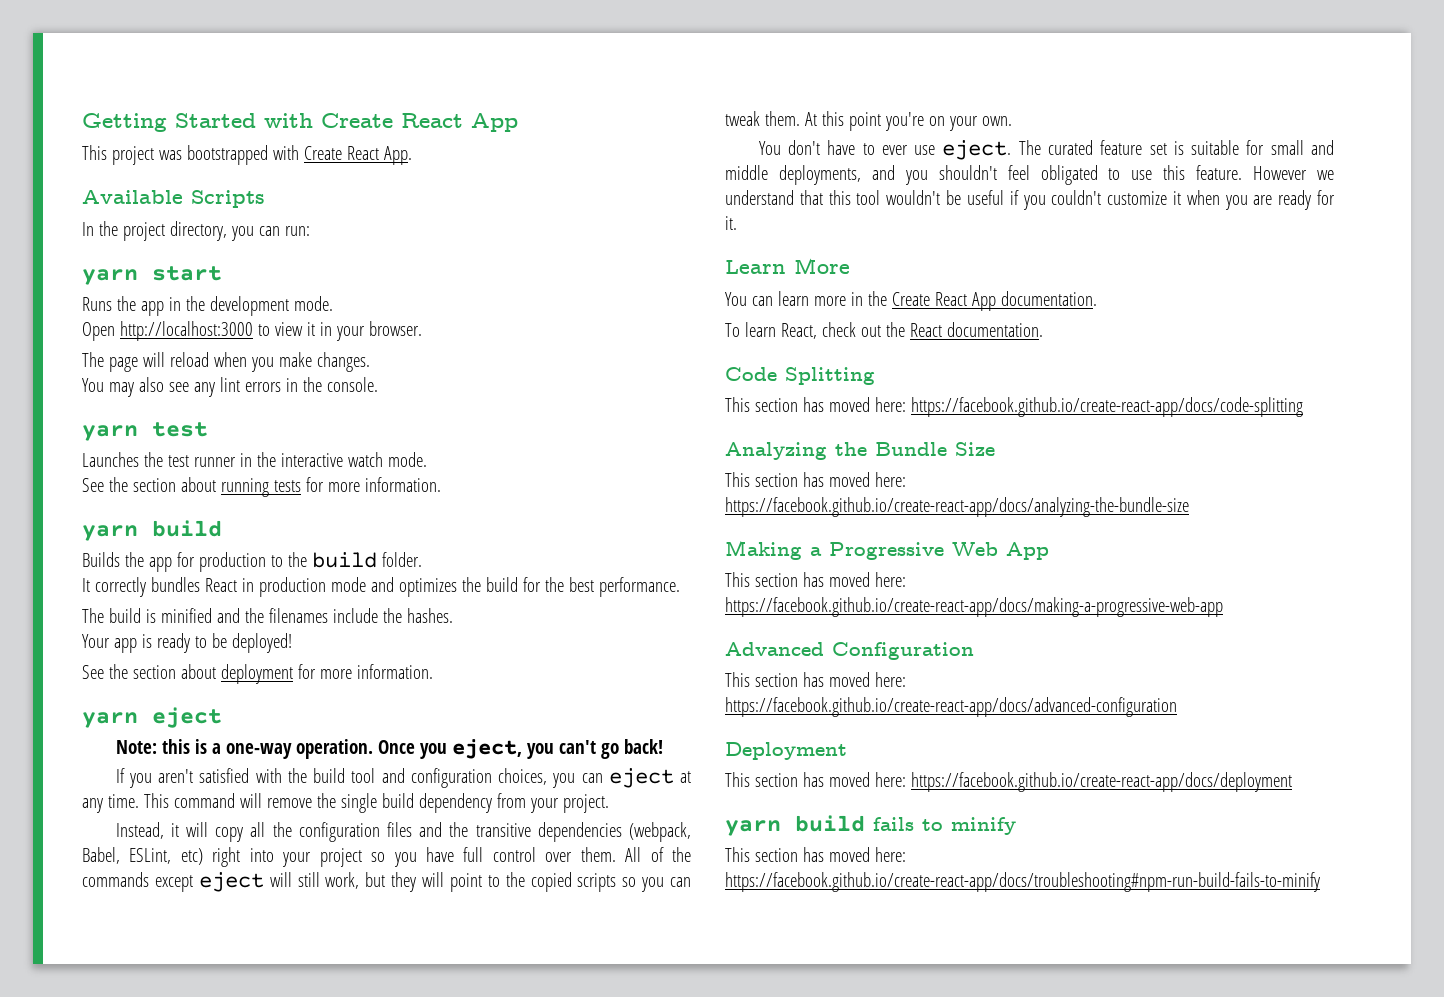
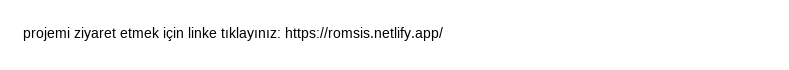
- Getting Started with Create React App
- This project was bootstrapped with Create React App.
- Available Scripts
- In the project directory, you can run:
- yarn start
- Runs the app in the development mode.
- Open http://localhost:3000 to view it in your browser.
- The page will reload when you make changes.
- You may also see any lint errors in the console.
- yarn test
- Launches the test runner in the interactive watch mode.
- See the section about running tests for more information.
- yarn build
- Builds the app for production to the build folder.
- It correctly bundles React in production mode and optimizes the build for the best performance.
- The build is minified and the filenames include the hashes.
- Your app is ready to be deployed!
- See the section about deployment for more information.
- yarn eject
- Note: this is a one-way operation. Once you eject, you can't go back!
- If you aren't satisfied with the build tool and configuration choices, you can eject at any time. This command will remove the single build dependency from your project.
- Instead, it will copy all the configuration files and the transitive dependencies (webpack, Babel, ESLint, etc) right into your project so you have full control over them. All of the commands except eject will still work, but they will point to the copied scripts so you can tweak them. At this point you're on your own.
- You don't have to ever use eject. The curated feature set is suitable for small and middle deployments, and you shouldn't feel obligated to use this feature. However we understand that this tool wouldn't be useful if you couldn't customize it when you are ready for it.
- Learn More
- You can learn more in the Create React App documentation.
- To learn React, check out the React documentation.
- Code Splitting
- This section has moved here: https://facebook.github.io/create-react-app/docs/code-splitting
- Analyzing the Bundle Size
- This section has moved here: https://facebook.github.io/create-react-app/docs/analyzing-the-bundle-size
- Making a Progressive Web App
- This section has moved here: https://facebook.github.io/create-react-app/docs/making-a-progressive-web-app
- Advanced Configuration
- This section has moved here: https://facebook.github.io/create-react-app/docs/advanced-configuration
- Deployment
- This section has moved here: https://facebook.github.io/create-react-app/docs/deployment
- yarn build fails to minify
- This section has moved here: https://facebook.github.io/create-react-app/docs/troubleshooting#npm-run-build-fails-to-minify
+ projemi ziyaret etmek için linke tıklayınız: https://romsis.netlify.app/

